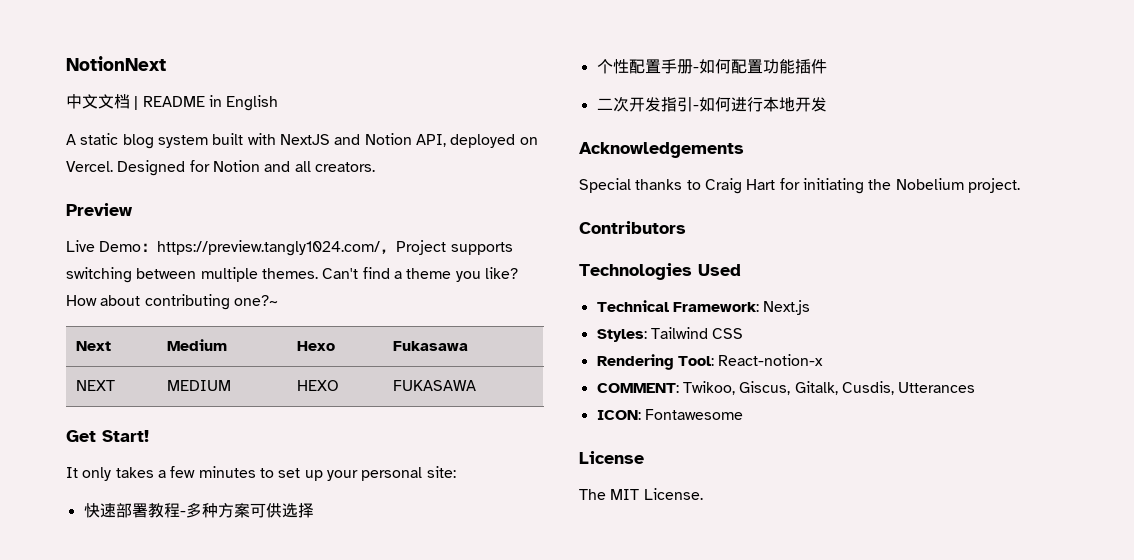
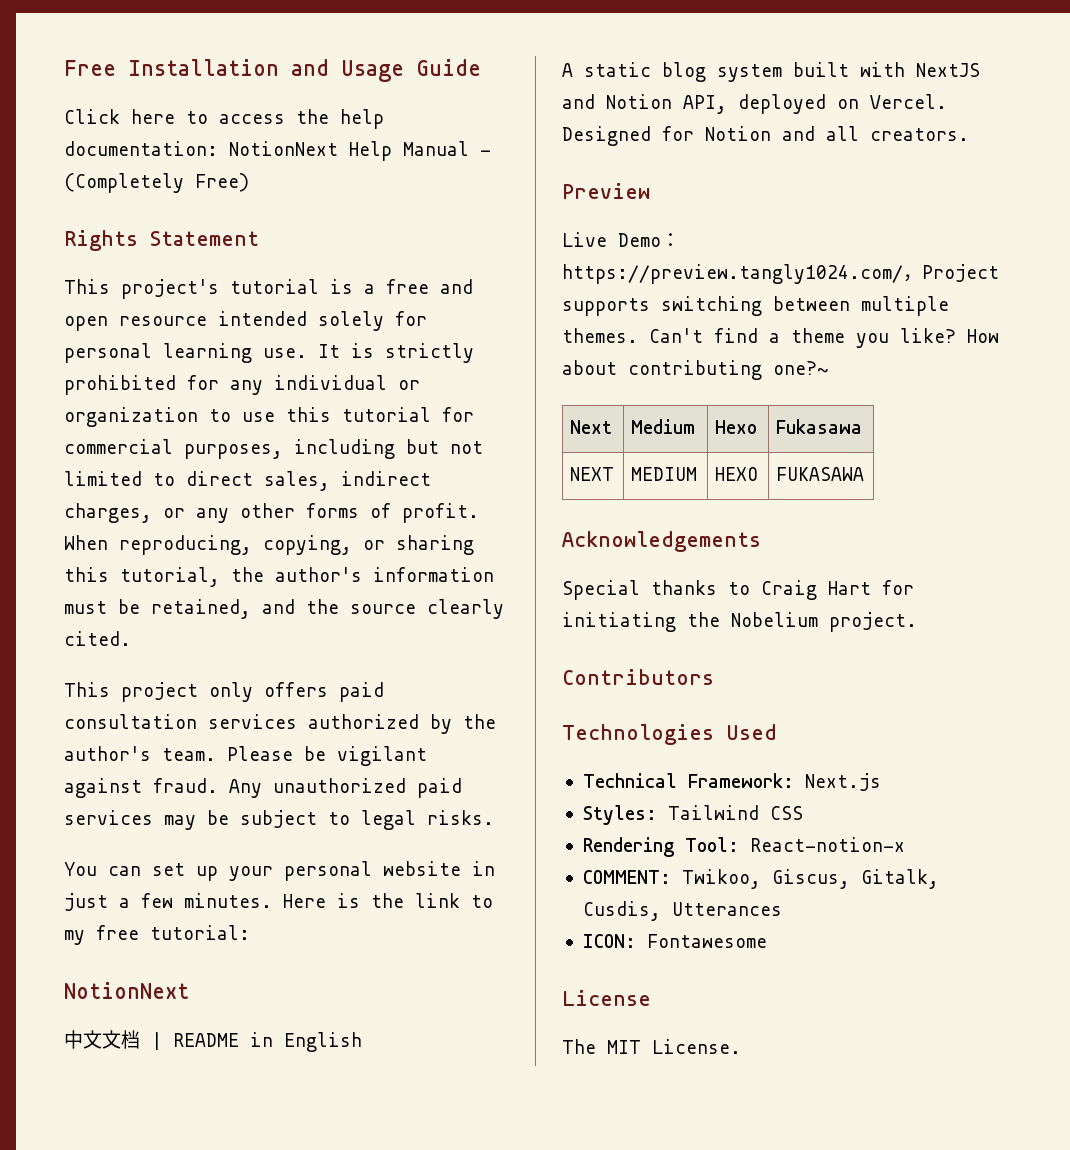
+ Free Installation and Usage Guide
+ Click here to access the help documentation: NotionNext Help Manual - (Completely Free)
+ Rights Statement
+ This project's tutorial is a free and open resource intended solely for personal learning use. It is strictly prohibited for any individual or organization to use this tutorial for commercial purposes, including but not limited to direct sales, indirect charges, or any other forms of profit. When reproducing, copying, or sharing this tutorial, the author's information must be retained, and the source clearly cited.
+ This project only offers paid consultation services authorized by the author's team. Please be vigilant against fraud. Any unauthorized paid services may be subject to legal risks.
+ You can set up your personal website in just a few minutes. Here is the link to my free tutorial:
- Get Start!
- It only takes a few minutes to set up your personal site:
- 快速部署教程-多种方案可供选择
- 个性配置手册-如何配置功能插件
- 二次开发指引-如何进行本地开发

